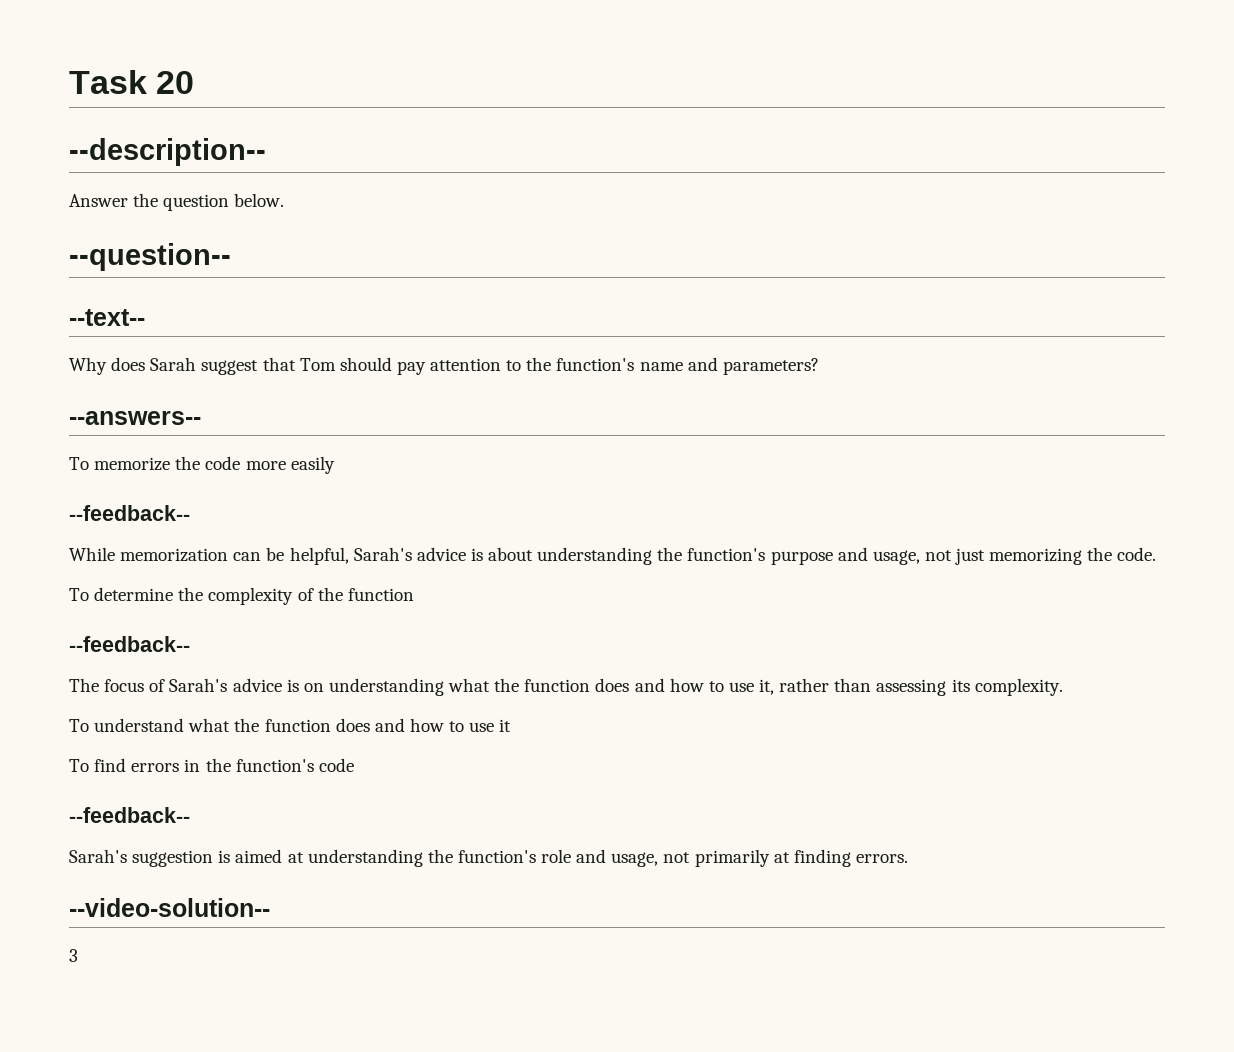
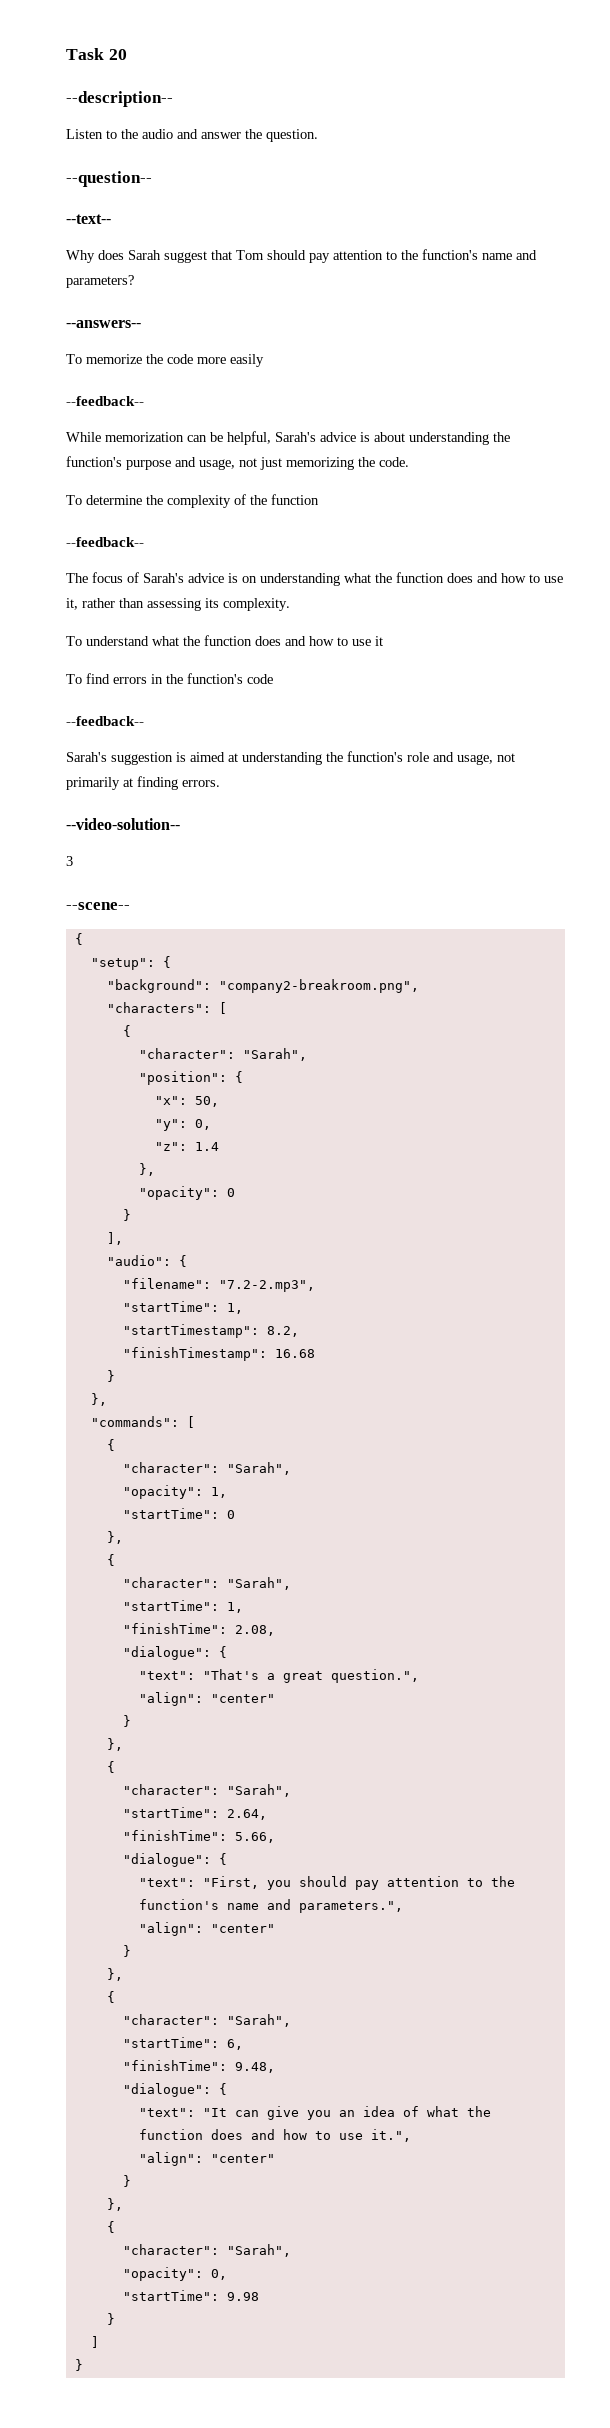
- Answer the question below.
+ Listen to the audio and answer the question.
+ --scene--
+ {
+ "setup": {
+ "background": "company2-breakroom.png",
+ "characters": [
+ {
+ "character": "Sarah",
+ "position": {
+ "x": 50,
+ "y": 0,
+ "z": 1.4
+ },
+ "opacity": 0
+ }
+ ],
+ "audio": {
+ "filename": "7.2-2.mp3",
+ "startTime": 1,
+ "startTimestamp": 8.2,
+ "finishTimestamp": 16.68
+ }
+ },
+ "commands": [
+ {
+ "character": "Sarah",
+ "opacity": 1,
+ "startTime": 0
+ },
+ {
+ "character": "Sarah",
+ "startTime": 1,
+ "finishTime": 2.08,
+ "dialogue": {
+ "text": "That's a great question.",
+ "align": "center"
+ }
+ },
+ {
+ "character": "Sarah",
+ "startTime": 2.64,
+ "finishTime": 5.66,
+ "dialogue": {
+ "text": "First, you should pay attention to the function's name and parameters.",
+ "align": "center"
+ }
+ },
+ {
+ "character": "Sarah",
+ "startTime": 6,
+ "finishTime": 9.48,
+ "dialogue": {
+ "text": "It can give you an idea of what the function does and how to use it.",
+ "align": "center"
+ }
+ },
+ {
+ "character": "Sarah",
+ "opacity": 0,
+ "startTime": 9.98
+ }
+ ]
+ }

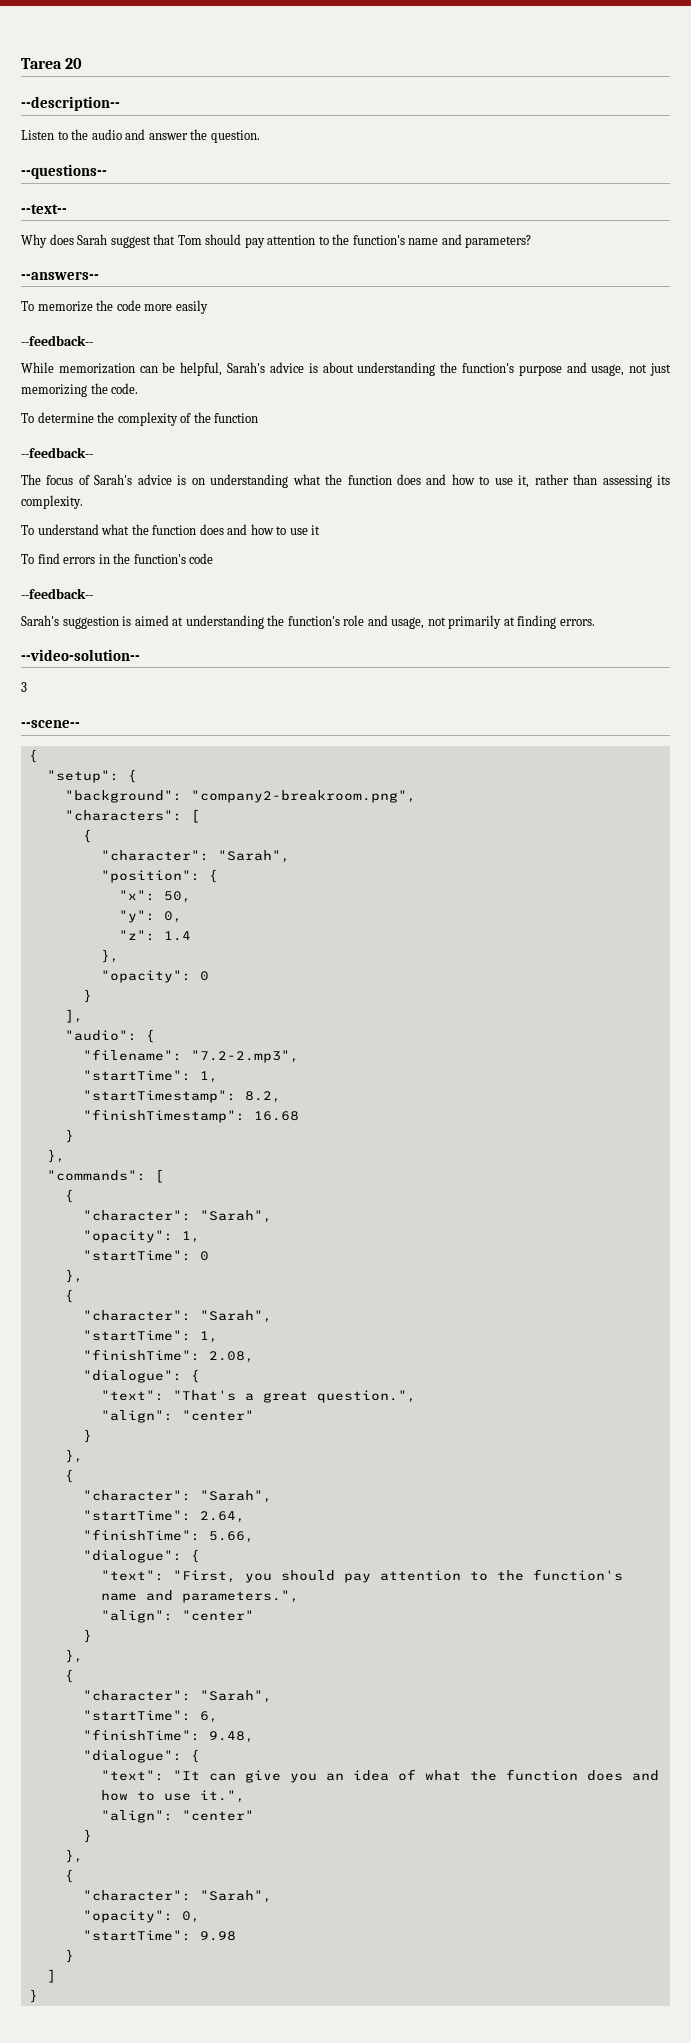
- Task 20
+ Tarea 20
- --question--
+ --questions--

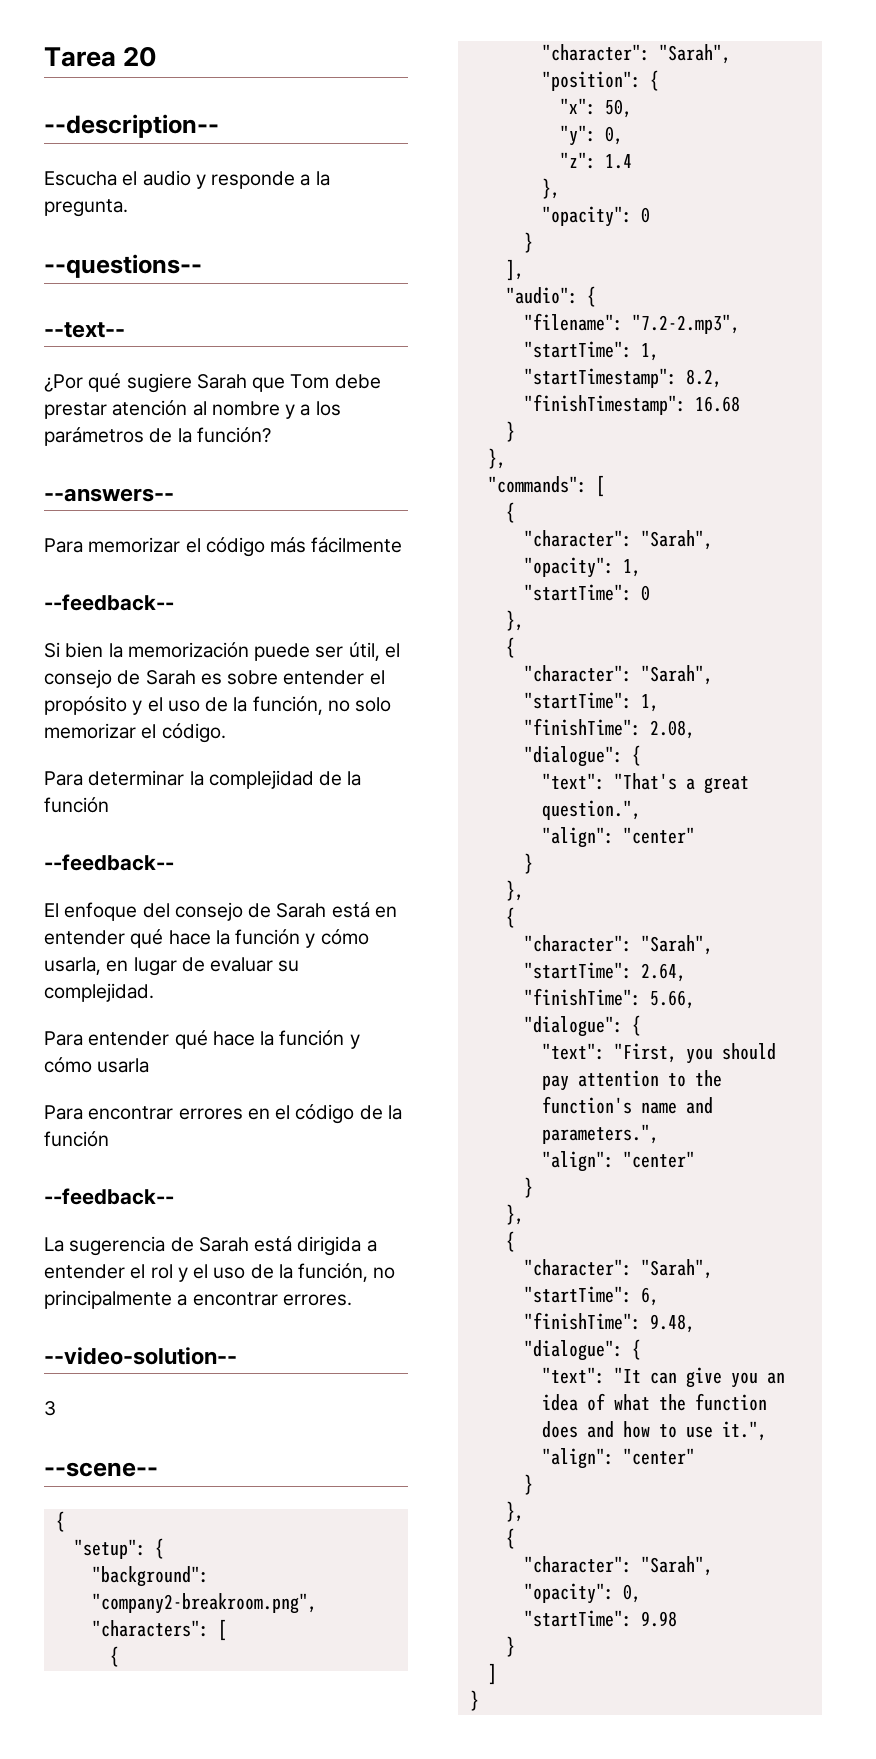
- Listen to the audio and answer the question.
+ Escucha el audio y responde a la pregunta.
  --questions--
  --text--
- Why does Sarah suggest that Tom should pay attention to the function's name and parameters?
+ ¿Por qué sugiere Sarah que Tom debe prestar atención al nombre y a los parámetros de la función?
  --answers--
- To memorize the code more easily
+ Para memorizar el código más fácilmente
  --feedback--
- While memorization can be helpful, Sarah's advice is about understanding the function's purpose and usage, not just memorizing the code.
- To determine the complexity of the function
+ Si bien la memorización puede ser útil, el consejo de Sarah es sobre entender el propósito y el uso de la función, no solo memorizar el código.
+ Para determinar la complejidad de la función
  --feedback--
- The focus of Sarah's advice is on understanding what the function does and how to use it, rather than assessing its complexity.
- To understand what the function does and how to use it
- To find errors in the function's code
+ El enfoque del consejo de Sarah está en entender qué hace la función y cómo usarla, en lugar de evaluar su complejidad.
+ Para entender qué hace la función y cómo usarla
+ Para encontrar errores en el código de la función
  --feedback--
- Sarah's suggestion is aimed at understanding the function's role and usage, not primarily at finding errors.
+ La sugerencia de Sarah está dirigida a entender el rol y el uso de la función, no principalmente a encontrar errores.

